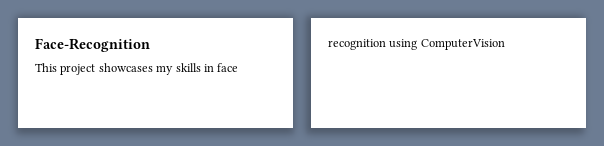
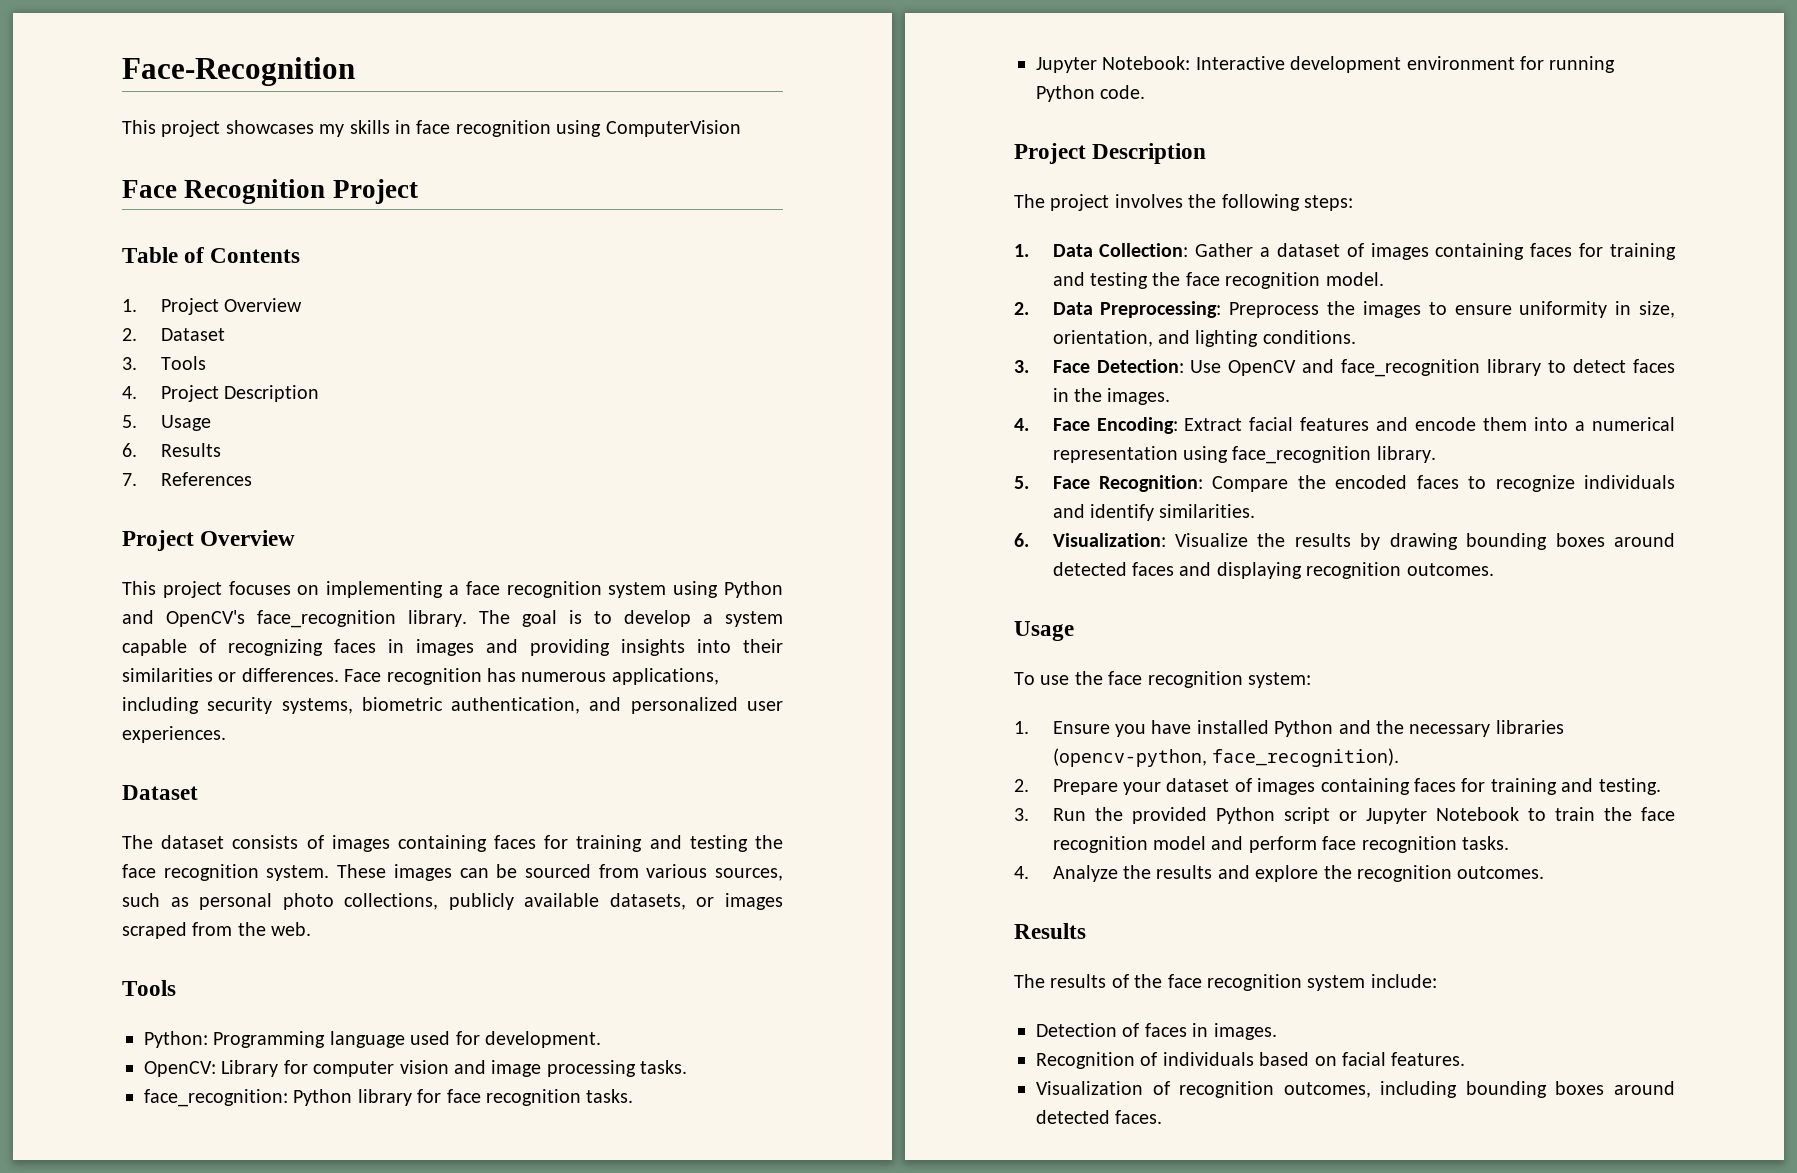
+ Face Recognition Project
+ Table of Contents
+ 1. Project Overview
+ 2. Dataset
+ 3. Tools
+ 4. Project Description
+ 5. Usage
+ 6. Results
+ 7. References
+ Project Overview
+ This project focuses on implementing a face recognition system using Python and OpenCV's face_recognition library. The goal is to develop a system capable of recognizing faces in images and providing insights into their similarities or differences. Face recognition has numerous applications, including security systems, biometric authentication, and personalized user experiences.
+ Dataset
+ The dataset consists of images containing faces for training and testing the face recognition system. These images can be sourced from various sources, such as personal photo collections, publicly available datasets, or images scraped from the web.
+ Tools
+ Python: Programming language used for development.
+ OpenCV: Library for computer vision and image processing tasks.
+ face_recognition: Python library for face recognition tasks.
+ Jupyter Notebook: Interactive development environment for running Python code.
+ Project Description
+ The project involves the following steps:
+ 1. Data Collection: Gather a dataset of images containing faces for training and testing the face recognition model.
+ 2. Data Preprocessing: Preprocess the images to ensure uniformity in size, orientation, and lighting conditions.
+ 3. Face Detection: Use OpenCV and face_recognition library to detect faces in the images.
+ 4. Face Encoding: Extract facial features and encode them into a numerical representation using face_recognition library.
+ 5. Face Recognition: Compare the encoded faces to recognize individuals and identify similarities.
+ 6. Visualization: Visualize the results by drawing bounding boxes around detected faces and displaying recognition outcomes.
+ Usage
+ To use the face recognition system:
+ 1. Ensure you have installed Python and the necessary libraries (opencv-python, face_recognition).
+ 2. Prepare your dataset of images containing faces for training and testing.
+ 3. Run the provided Python script or Jupyter Notebook to train the face recognition model and perform face recognition tasks.
+ 4. Analyze the results and explore the recognition outcomes.
+ Results
+ The results of the face recognition system include:
+ Detection of faces in images.
+ Recognition of individuals based on facial features.
+ Visualization of recognition outcomes, including bounding boxes around detected faces.

